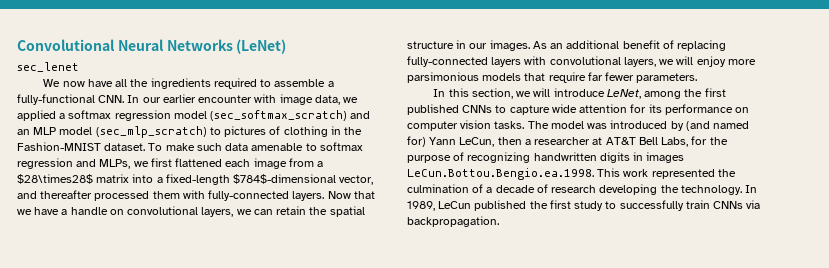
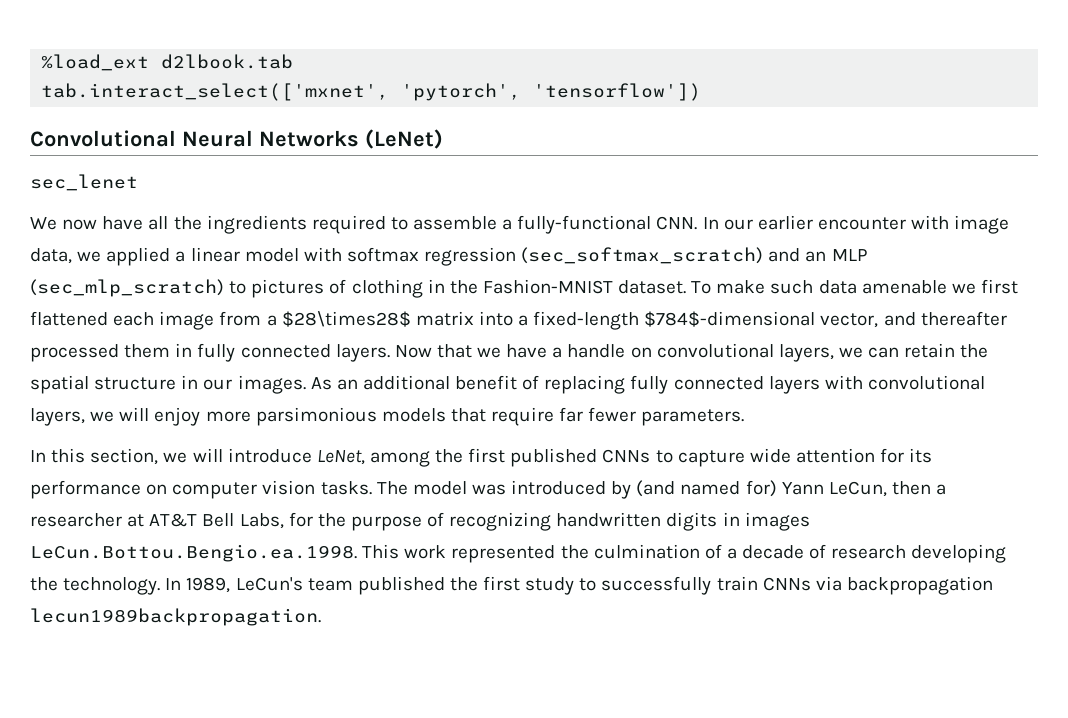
+ %load_ext d2lbook.tab
+ tab.interact_select(['mxnet', 'pytorch', 'tensorflow'])
- We now have all the ingredients required to assemble a fully-functional CNN. In our earlier encounter with image data, we applied a softmax regression model (sec_softmax_scratch) and an MLP model (sec_mlp_scratch) to pictures of clothing in the Fashion-MNIST dataset.
+ We now have all the ingredients required to assemble a fully-functional CNN. In our earlier encounter with image data, we applied a linear model with softmax regression (sec_softmax_scratch) and an MLP (sec_mlp_scratch) to pictures of clothing in the Fashion-MNIST dataset.
- To make such data amenable to softmax regression and MLPs, we first flattened each image from a $28\times28$ matrix into a fixed-length $784$-dimensional vector, and thereafter processed them with fully-connected layers.
+ To make such data amenable we first flattened each image from a $28\times28$ matrix into a fixed-length $784$-dimensional vector, and thereafter processed them in fully connected layers.
- As an additional benefit of replacing fully-connected layers with convolutional layers, we will enjoy more parsimonious models that require far fewer parameters.
+ As an additional benefit of replacing fully connected layers with convolutional layers, we will enjoy more parsimonious models that require far fewer parameters.
- In 1989, LeCun published the first study to successfully train CNNs via backpropagation.
+ In 1989, LeCun's team published the first study to successfully train CNNs via backpropagation lecun1989backpropagation.

